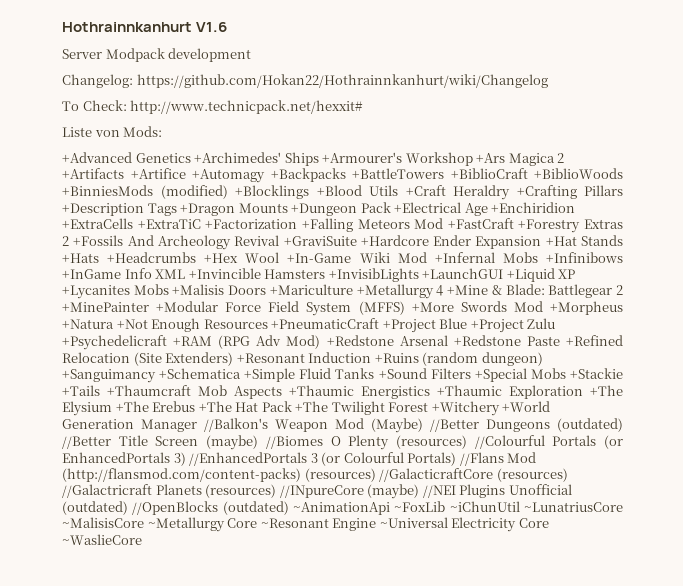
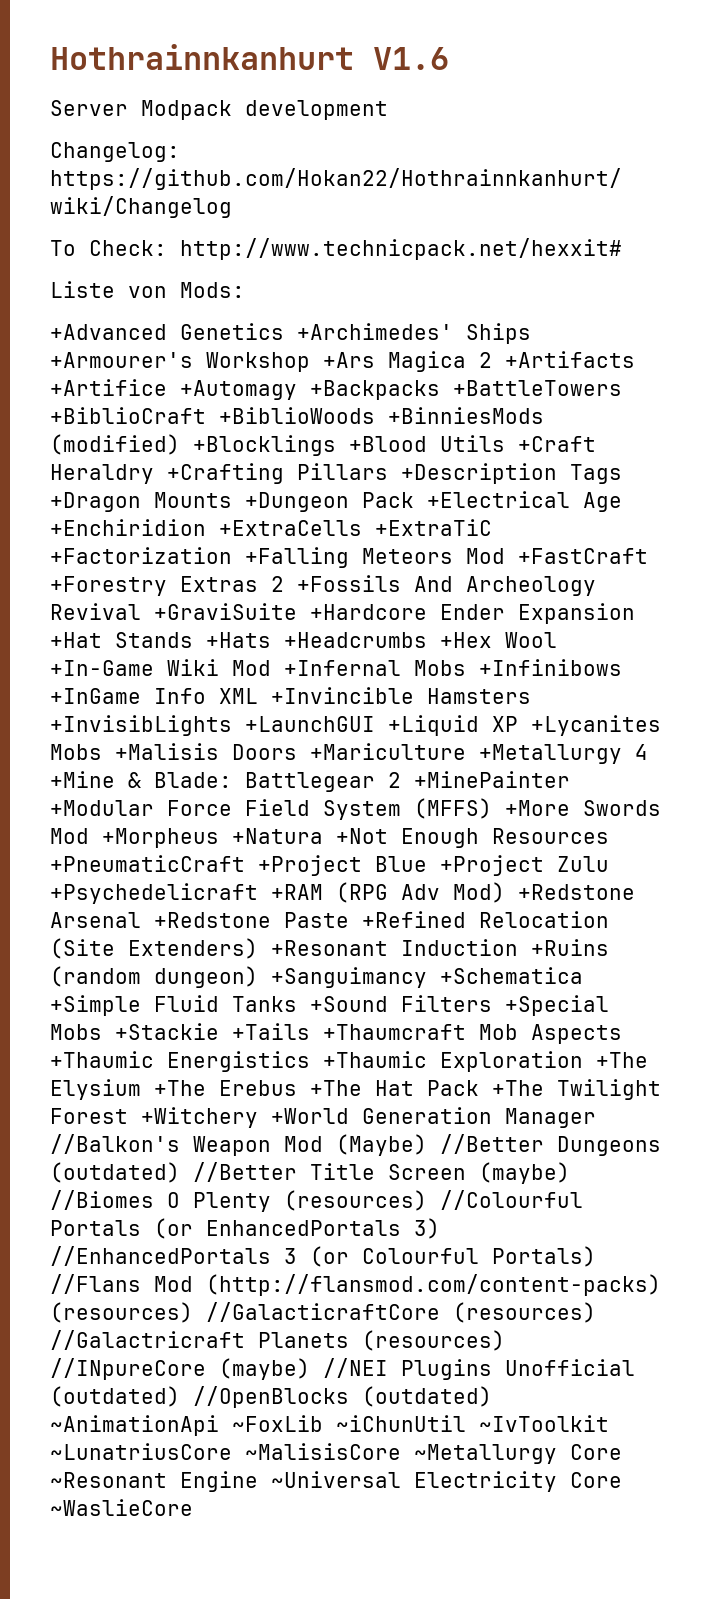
- Battlegear 2 +MinePainter +Modular Force Field System (MFFS) +More Swords Mod +Morpheus +Natura +Not Enough Resources +PneumaticCraft +Project Blue +Project Zulu +Psychedelicraft +RAM (RPG Adv Mod) +Redstone Arsenal +Redstone Paste +Refined Relocation (Site Extenders) +Resonant Induction +Ruins (random dungeon) +Sanguimancy +Schematica +Simple Fluid Tanks +Sound Filters +Special Mobs +Stackie +Tails +Thaumcraft Mob Aspects +Thaumic Energistics +Thaumic Exploration +The Elysium +The Erebus +The Hat Pack +The Twilight Forest +Witchery +World Generation Manager //Balkon's Weapon Mod (Maybe) //Better Dungeons (outdated) //Better Title Screen (maybe) //Biomes O Plenty (resources) //Colourful Portals (or EnhancedPortals 3) //EnhancedPortals 3 (or Colourful Portals) //Flans Mod (http://flansmod.com/content-packs) (resources) //GalacticraftCore (resources) //Galactricraft Planets (resources) //INpureCore (maybe) //NEI Plugins Unofficial (outdated) //OpenBlocks (outdated) ~AnimationApi ~FoxLib ~iChunUtil ~LunatriusCore ~MalisisCore ~Metallurgy Core ~Resonant Engine ~Universal Electricity Core ~WaslieCore
+ Battlegear 2 +MinePainter +Modular Force Field System (MFFS) +More Swords Mod +Morpheus +Natura +Not Enough Resources +PneumaticCraft +Project Blue +Project Zulu +Psychedelicraft +RAM (RPG Adv Mod) +Redstone Arsenal +Redstone Paste +Refined Relocation (Site Extenders) +Resonant Induction +Ruins (random dungeon) +Sanguimancy +Schematica +Simple Fluid Tanks +Sound Filters +Special Mobs +Stackie +Tails +Thaumcraft Mob Aspects +Thaumic Energistics +Thaumic Exploration +The Elysium +The Erebus +The Hat Pack +The Twilight Forest +Witchery +World Generation Manager //Balkon's Weapon Mod (Maybe) //Better Dungeons (outdated) //Better Title Screen (maybe) //Biomes O Plenty (resources) //Colourful Portals (or EnhancedPortals 3) //EnhancedPortals 3 (or Colourful Portals) //Flans Mod (http://flansmod.com/content-packs) (resources) //GalacticraftCore (resources) //Galactricraft Planets (resources) //INpureCore (maybe) //NEI Plugins Unofficial (outdated) //OpenBlocks (outdated) ~AnimationApi ~FoxLib ~iChunUtil ~IvToolkit ~LunatriusCore ~MalisisCore ~Metallurgy Core ~Resonant Engine ~Universal Electricity Core ~WaslieCore

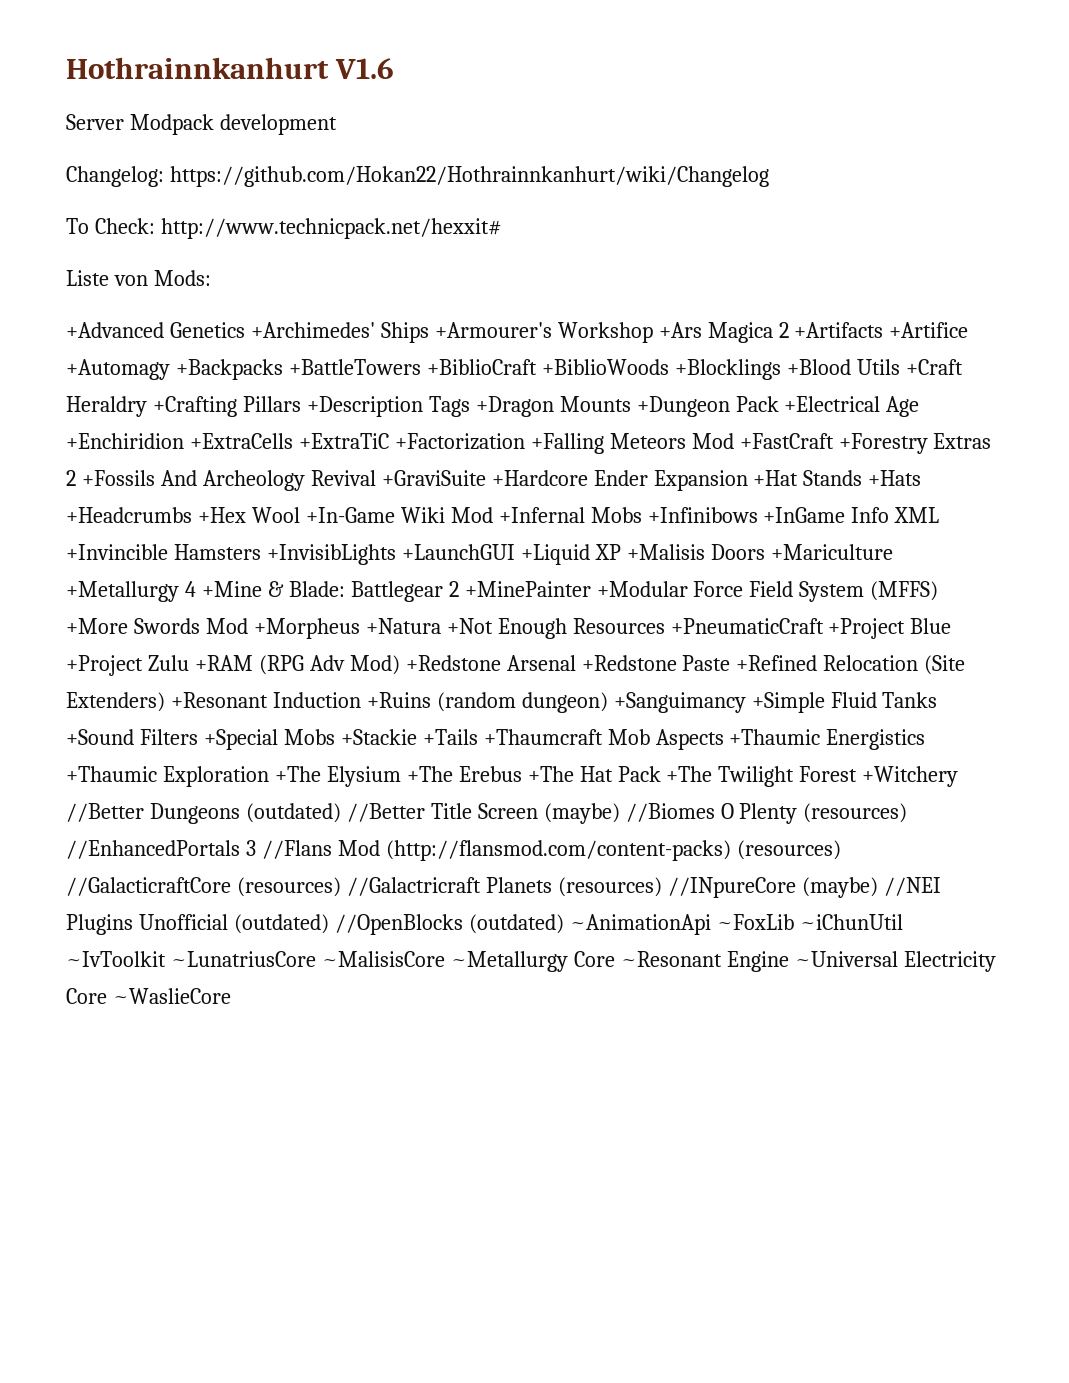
- +Advanced Genetics +Archimedes' Ships +Armourer's Workshop +Ars Magica 2 +Artifacts +Artifice +Automagy +Backpacks +BattleTowers +BiblioCraft +BiblioWoods +BinniesMods (modified) +Blocklings +Blood Utils +Craft Heraldry +Crafting Pillars +Description Tags +Dragon Mounts +Dungeon Pack +Electrical Age +Enchiridion +ExtraCells +ExtraTiC +Factorization +Falling Meteors Mod +FastCraft +Forestry Extras 2 +Fossils And Archeology Revival +GraviSuite +Hardcore Ender Expansion +Hat Stands +Hats +Headcrumbs +Hex Wool +In-Game Wiki Mod +Infernal Mobs +Infinibows +InGame Info XML +Invincible Hamsters +InvisibLights +LaunchGUI +Liquid XP +Lycanites Mobs +Malisis Doors +Mariculture +Metallurgy 4 +Mine & Blade:
+ +Advanced Genetics +Archimedes' Ships +Armourer's Workshop +Ars Magica 2 +Artifacts +Artifice +Automagy +Backpacks +BattleTowers +BiblioCraft +BiblioWoods +Blocklings +Blood Utils +Craft Heraldry +Crafting Pillars +Description Tags +Dragon Mounts +Dungeon Pack +Electrical Age +Enchiridion +ExtraCells +ExtraTiC +Factorization +Falling Meteors Mod +FastCraft +Forestry Extras 2 +Fossils And Archeology Revival +GraviSuite +Hardcore Ender Expansion +Hat Stands +Hats +Headcrumbs +Hex Wool +In-Game Wiki Mod +Infernal Mobs +Infinibows +InGame Info XML +Invincible Hamsters +InvisibLights +LaunchGUI +Liquid XP +Malisis Doors +Mariculture +Metallurgy 4 +Mine & Blade:
- Battlegear 2 +MinePainter +Modular Force Field System (MFFS) +More Swords Mod +Morpheus +Natura +Not Enough Resources +PneumaticCraft +Project Blue +Project Zulu +Psychedelicraft +RAM (RPG Adv Mod) +Redstone Arsenal +Redstone Paste +Refined Relocation (Site Extenders) +Resonant Induction +Ruins (random dungeon) +Sanguimancy +Schematica +Simple Fluid Tanks +Sound Filters +Special Mobs +Stackie +Tails +Thaumcraft Mob Aspects +Thaumic Energistics +Thaumic Exploration +The Elysium +The Erebus +The Hat Pack +The Twilight Forest +Witchery +World Generation Manager //Balkon's Weapon Mod (Maybe) //Better Dungeons (outdated) //Better Title Screen (maybe) //Biomes O Plenty (resources) //Colourful Portals (or EnhancedPortals 3) //EnhancedPortals 3 (or Colourful Portals) //Flans Mod (http://flansmod.com/content-packs) (resources) //GalacticraftCore (resources) //Galactricraft Planets (resources) //INpureCore (maybe) //NEI Plugins Unofficial (outdated) //OpenBlocks (outdated) ~AnimationApi ~FoxLib ~iChunUtil ~IvToolkit ~LunatriusCore ~MalisisCore ~Metallurgy Core ~Resonant Engine ~Universal Electricity Core ~WaslieCore
+ Battlegear 2 +MinePainter +Modular Force Field System (MFFS) +More Swords Mod +Morpheus +Natura +Not Enough Resources +PneumaticCraft +Project Blue +Project Zulu +RAM (RPG Adv Mod) +Redstone Arsenal +Redstone Paste +Refined Relocation (Site Extenders) +Resonant Induction +Ruins (random dungeon) +Sanguimancy +Simple Fluid Tanks +Sound Filters +Special Mobs +Stackie +Tails +Thaumcraft Mob Aspects +Thaumic Energistics +Thaumic Exploration +The Elysium +The Erebus +The Hat Pack +The Twilight Forest +Witchery //Better Dungeons (outdated) //Better Title Screen (maybe) //Biomes O Plenty (resources) //EnhancedPortals 3 //Flans Mod (http://flansmod.com/content-packs) (resources) //GalacticraftCore (resources) //Galactricraft Planets (resources) //INpureCore (maybe) //NEI Plugins Unofficial (outdated) //OpenBlocks (outdated) ~AnimationApi ~FoxLib ~iChunUtil ~IvToolkit ~LunatriusCore ~MalisisCore ~Metallurgy Core ~Resonant Engine ~Universal Electricity Core ~WaslieCore

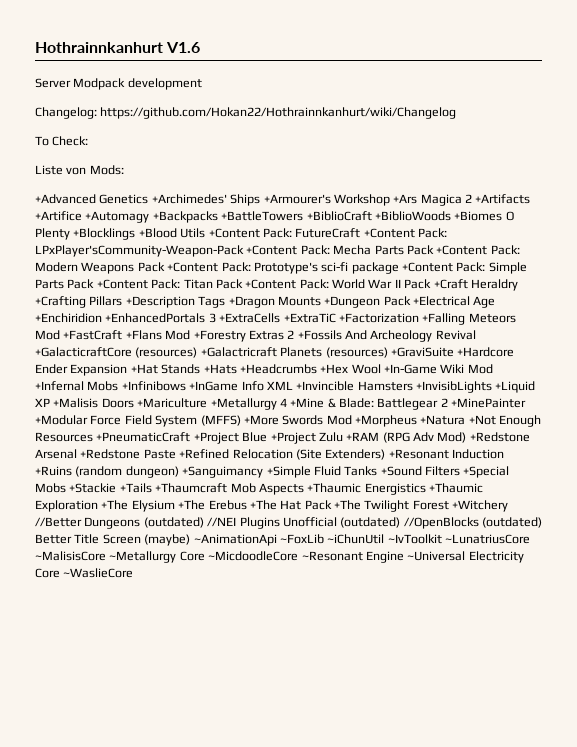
- To Check: http://www.technicpack.net/hexxit#
+ To Check:
- +Advanced Genetics +Archimedes' Ships +Armourer's Workshop +Ars Magica 2 +Artifacts +Artifice +Automagy +Backpacks +BattleTowers +BiblioCraft +BiblioWoods +Blocklings +Blood Utils +Craft Heraldry +Crafting Pillars +Description Tags +Dragon Mounts +Dungeon Pack +Electrical Age +Enchiridion +ExtraCells +ExtraTiC +Factorization +Falling Meteors Mod +FastCraft +Forestry Extras 2 +Fossils And Archeology Revival +GraviSuite +Hardcore Ender Expansion +Hat Stands +Hats +Headcrumbs +Hex Wool +In-Game Wiki Mod +Infernal Mobs +Infinibows +InGame Info XML +Invincible Hamsters +InvisibLights +LaunchGUI +Liquid XP +Malisis Doors +Mariculture +Metallurgy 4 +Mine & Blade:
+ +Advanced Genetics +Archimedes' Ships +Armourer's Workshop +Ars Magica 2 +Artifacts +Artifice +Automagy +Backpacks +BattleTowers +BiblioCraft +BiblioWoods +Biomes O Plenty +Blocklings +Blood Utils +Content Pack: FutureCraft +Content Pack: LPxPlayer'sCommunity-Weapon-Pack +Content Pack: Mecha Parts Pack +Content Pack: Modern Weapons Pack +Content Pack: Prototype's sci-fi package +Content Pack: Simple Parts Pack +Content Pack: Titan Pack +Content Pack: World War II Pack +Craft Heraldry +Crafting Pillars +Description Tags +Dragon Mounts +Dungeon Pack +Electrical Age +Enchiridion +EnhancedPortals 3 +ExtraCells +ExtraTiC +Factorization +Falling Meteors Mod +FastCraft +Flans Mod +Forestry Extras 2 +Fossils And Archeology Revival +GalacticraftCore (resources) +Galactricraft Planets (resources) +GraviSuite +Hardcore Ender Expansion +Hat Stands +Hats +Headcrumbs +Hex Wool +In-Game Wiki Mod +Infernal Mobs +Infinibows +InGame Info XML +Invincible Hamsters +InvisibLights +Liquid XP +Malisis Doors +Mariculture +Metallurgy 4 +Mine & Blade:
- Battlegear 2 +MinePainter +Modular Force Field System (MFFS) +More Swords Mod +Morpheus +Natura +Not Enough Resources +PneumaticCraft +Project Blue +Project Zulu +RAM (RPG Adv Mod) +Redstone Arsenal +Redstone Paste +Refined Relocation (Site Extenders) +Resonant Induction +Ruins (random dungeon) +Sanguimancy +Simple Fluid Tanks +Sound Filters +Special Mobs +Stackie +Tails +Thaumcraft Mob Aspects +Thaumic Energistics +Thaumic Exploration +The Elysium +The Erebus +The Hat Pack +The Twilight Forest +Witchery //Better Dungeons (outdated) //Better Title Screen (maybe) //Biomes O Plenty (resources) //EnhancedPortals 3 //Flans Mod (http://flansmod.com/content-packs) (resources) //GalacticraftCore (resources) //Galactricraft Planets (resources) //INpureCore (maybe) //NEI Plugins Unofficial (outdated) //OpenBlocks (outdated) ~AnimationApi ~FoxLib ~iChunUtil ~IvToolkit ~LunatriusCore ~MalisisCore ~Metallurgy Core ~Resonant Engine ~Universal Electricity Core ~WaslieCore
+ Battlegear 2 +MinePainter +Modular Force Field System (MFFS) +More Swords Mod +Morpheus +Natura +Not Enough Resources +PneumaticCraft +Project Blue +Project Zulu +RAM (RPG Adv Mod) +Redstone Arsenal +Redstone Paste +Refined Relocation (Site Extenders) +Resonant Induction +Ruins (random dungeon) +Sanguimancy +Simple Fluid Tanks +Sound Filters +Special Mobs +Stackie +Tails +Thaumcraft Mob Aspects +Thaumic Energistics +Thaumic Exploration +The Elysium +The Erebus +The Hat Pack +The Twilight Forest +Witchery //Better Dungeons (outdated) //NEI Plugins Unofficial (outdated) //OpenBlocks (outdated) Better Title Screen (maybe) ~AnimationApi ~FoxLib ~iChunUtil ~IvToolkit ~LunatriusCore ~MalisisCore ~Metallurgy Core ~MicdoodleCore ~Resonant Engine ~Universal Electricity Core ~WaslieCore

